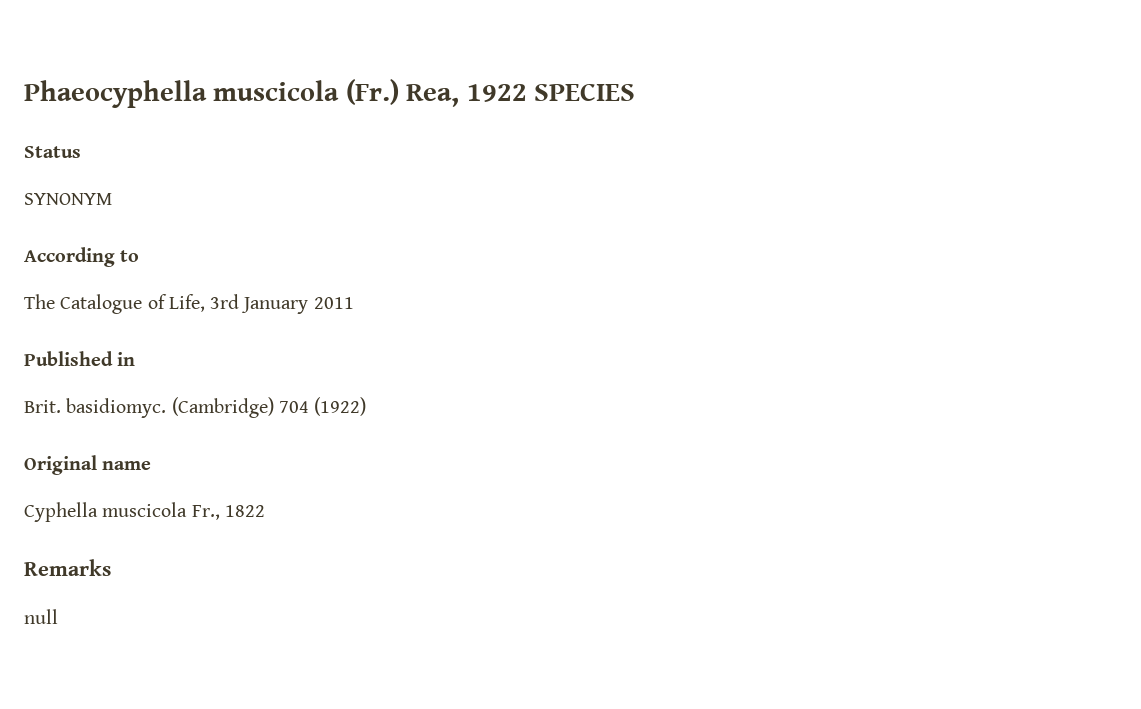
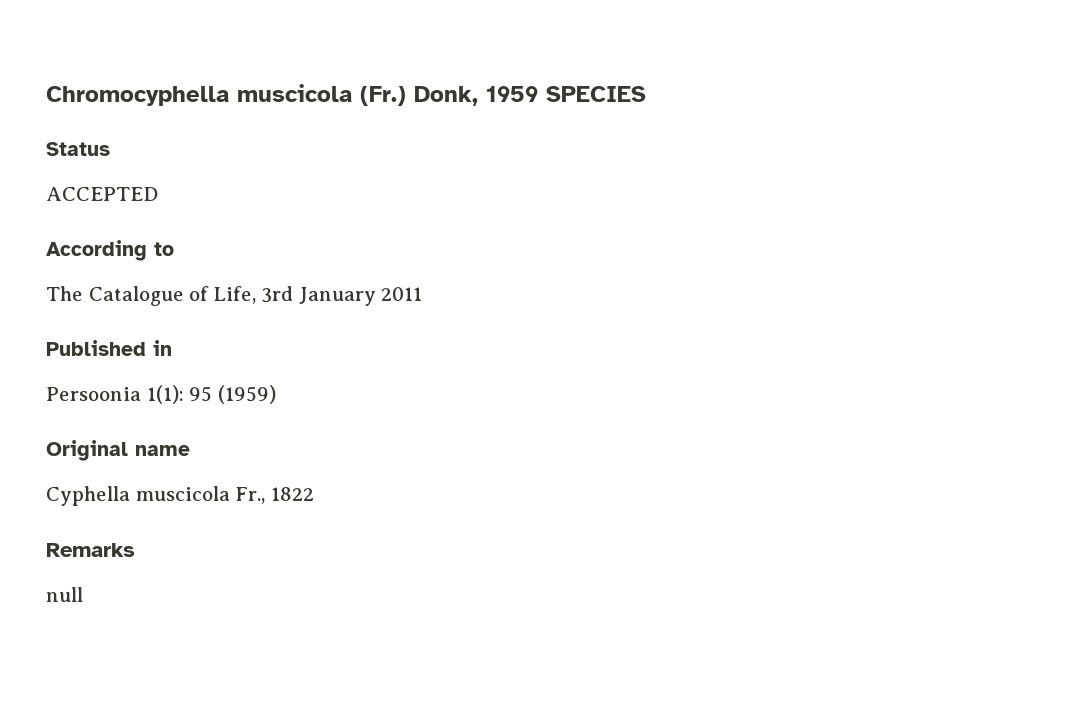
- Phaeocyphella muscicola (Fr.) Rea, 1922 SPECIES
+ Chromocyphella muscicola (Fr.) Donk, 1959 SPECIES
- SYNONYM
+ ACCEPTED
- Brit. basidiomyc. (Cambridge) 704 (1922)
+ Persoonia 1(1): 95 (1959)

